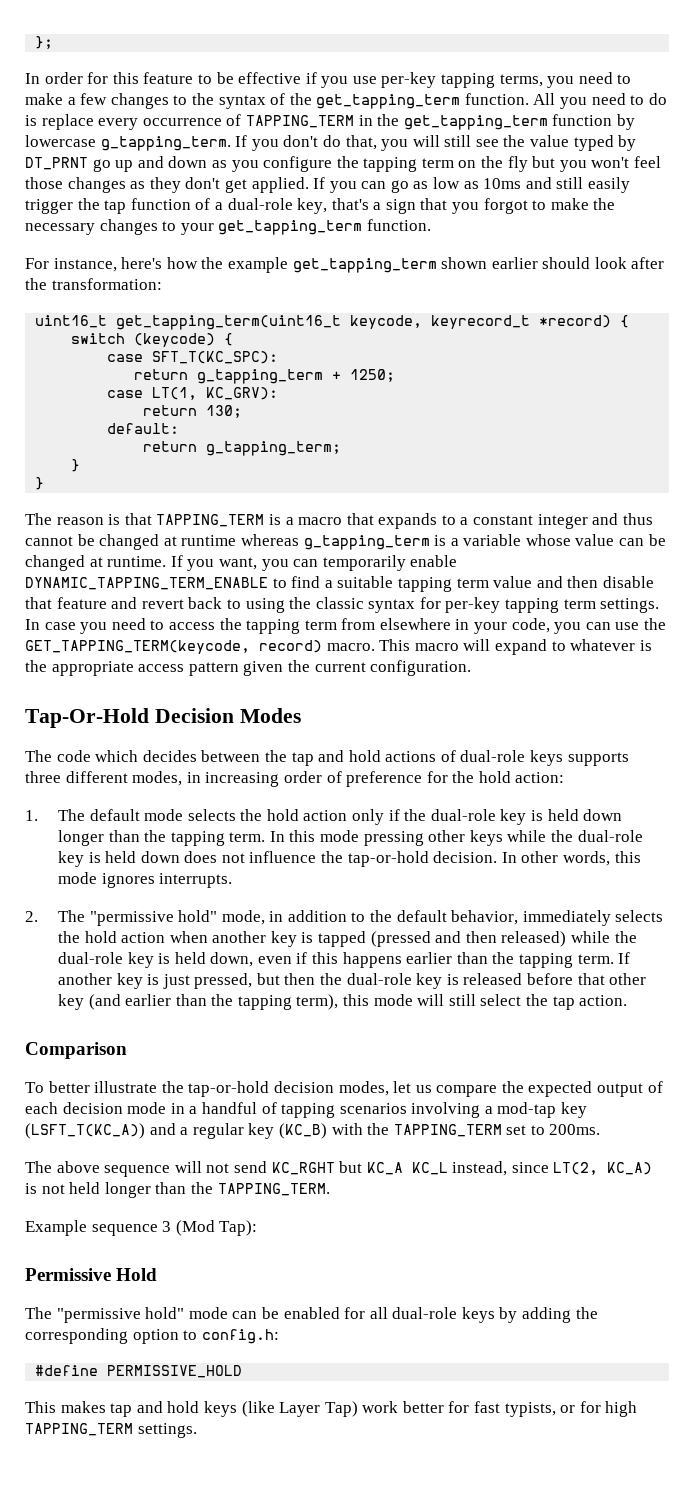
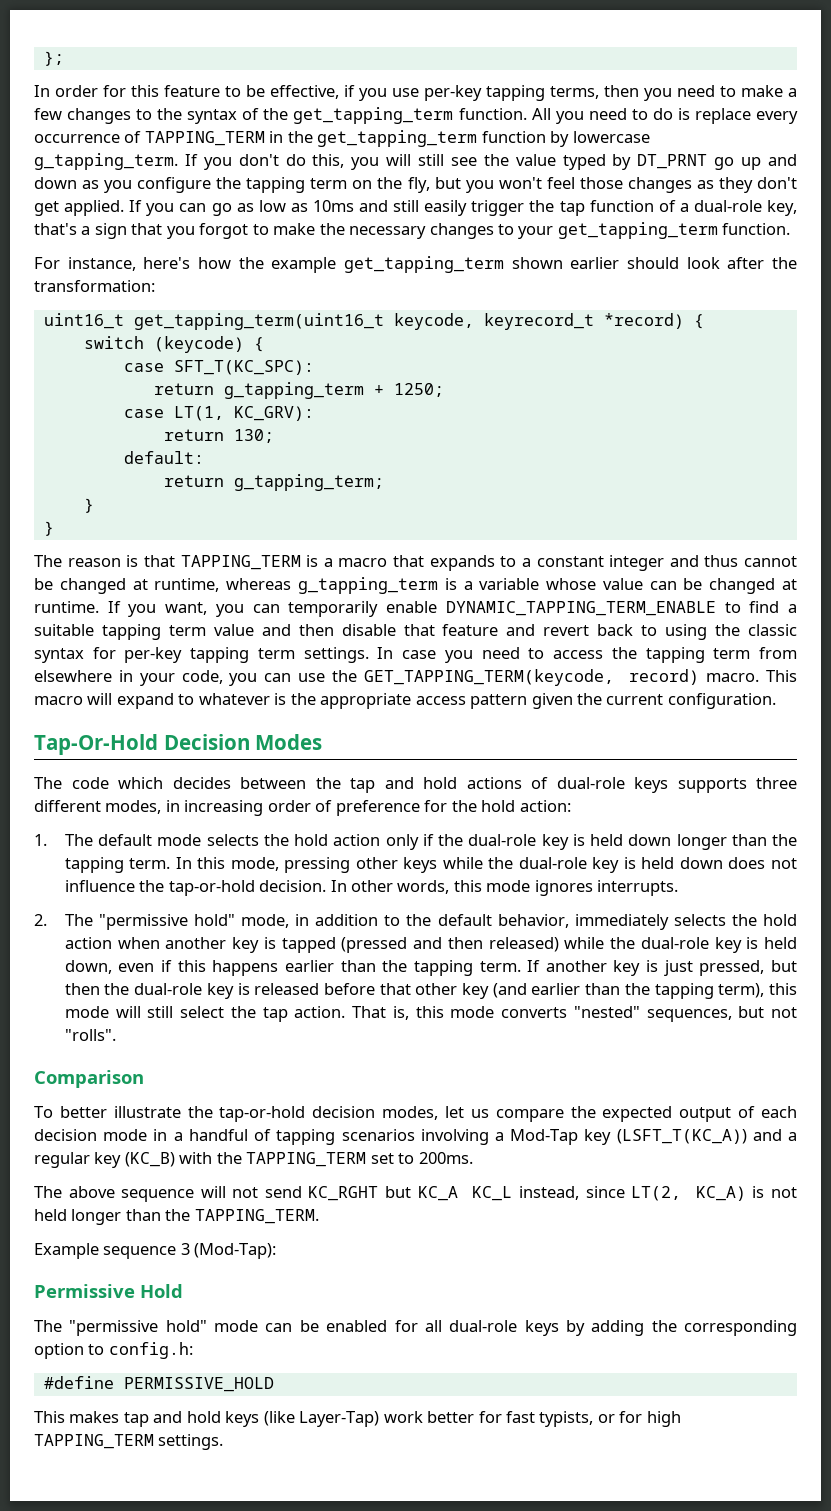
- In order for this feature to be effective if you use per-key tapping terms, you need to make a few changes to the syntax of the get_tapping_term function.
+ In order for this feature to be effective, if you use per-key tapping terms, then you need to make a few changes to the syntax of the get_tapping_term function.
- If you don't do that, you will still see the value typed by DT_PRNT go up and down as you configure the tapping term on the fly but you won't feel those changes as they don't get applied.
+ If you don't do this, you will still see the value typed by DT_PRNT go up and down as you configure the tapping term on the fly, but you won't feel those changes as they don't get applied.
- The reason is that TAPPING_TERM is a macro that expands to a constant integer and thus cannot be changed at runtime whereas g_tapping_term is a variable whose value can be changed at runtime.
+ The reason is that TAPPING_TERM is a macro that expands to a constant integer and thus cannot be changed at runtime, whereas g_tapping_term is a variable whose value can be changed at runtime.
- In this mode pressing other keys while the dual-role key is held down does not influence the tap-or-hold decision.
+ In this mode, pressing other keys while the dual-role key is held down does not influence the tap-or-hold decision.
+ That is, this mode converts "nested" sequences, but not "rolls".
- To better illustrate the tap-or-hold decision modes, let us compare the expected output of each decision mode in a handful of tapping scenarios involving a mod-tap key (LSFT_T(KC_A)) and a regular key (KC_B) with the TAPPING_TERM set to 200ms.
+ To better illustrate the tap-or-hold decision modes, let us compare the expected output of each decision mode in a handful of tapping scenarios involving a Mod-Tap key (LSFT_T(KC_A)) and a regular key (KC_B) with the TAPPING_TERM set to 200ms.
- Example sequence 3 (Mod Tap):
+ Example sequence 3 (Mod-Tap):
- This makes tap and hold keys (like Layer Tap) work better for fast typists, or for high TAPPING_TERM settings.
+ This makes tap and hold keys (like Layer-Tap) work better for fast typists, or for high TAPPING_TERM settings.

